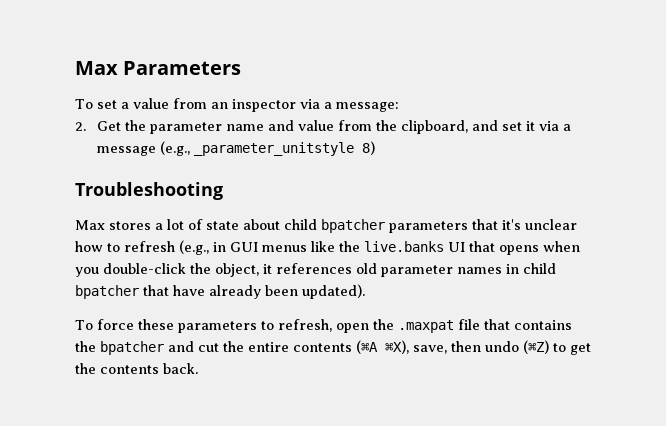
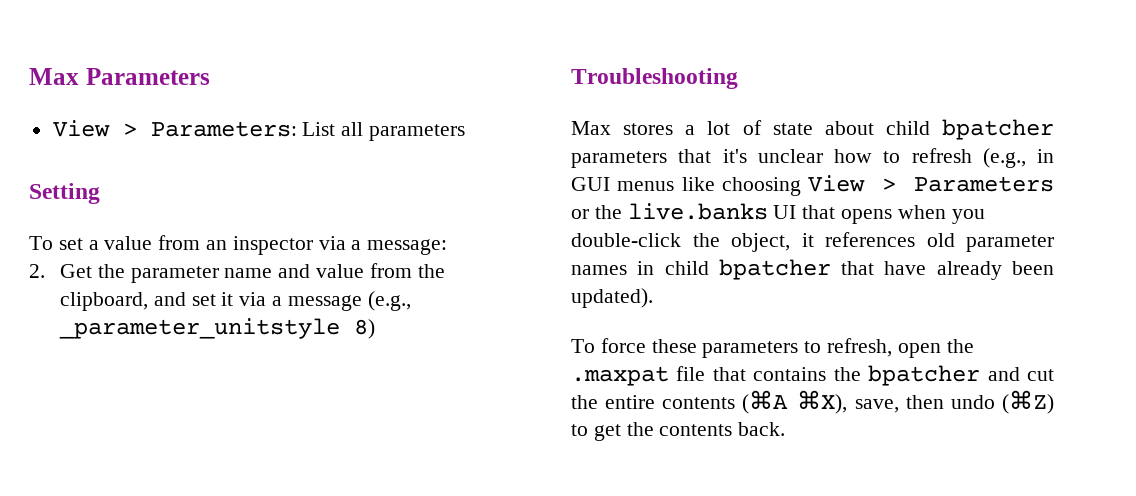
+ View > Parameters: List all parameters
+ Setting
- Max stores a lot of state about child bpatcher parameters that it's unclear how to refresh (e.g., in GUI menus like the live.banks UI that opens when you double-click the object, it references old parameter names in child bpatcher that have already been updated).
+ Max stores a lot of state about child bpatcher parameters that it's unclear how to refresh (e.g., in GUI menus like choosing View > Parameters or the live.banks UI that opens when you double-click the object, it references old parameter names in child bpatcher that have already been updated).

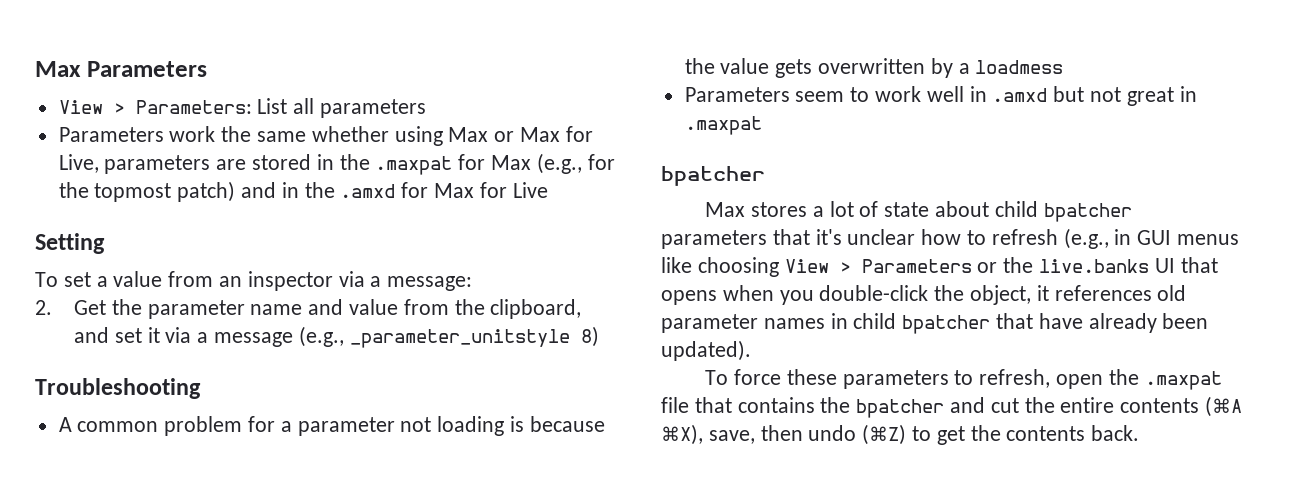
+ Parameters work the same whether using Max or Max for Live, parameters are stored in the .maxpat for Max (e.g., for the topmost patch) and in the .amxd for Max for Live
+ A common problem for a parameter not loading is because the value gets overwritten by a loadmess
+ Parameters seem to work well in .amxd but not great in .maxpat
+ bpatcher

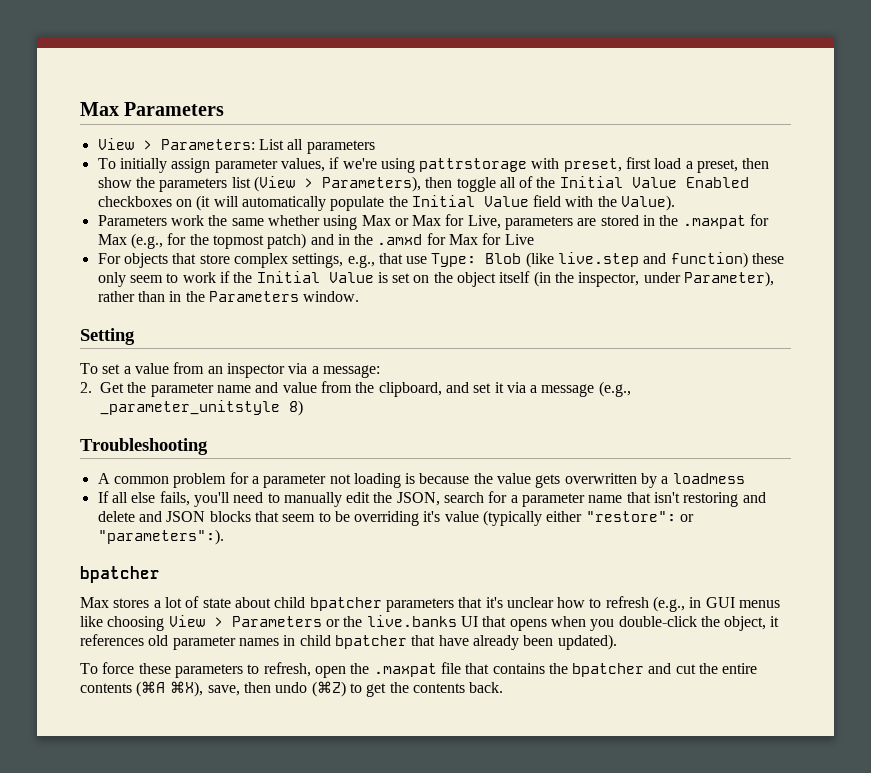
+ To initially assign parameter values, if we're using pattrstorage with preset, first load a preset, then show the parameters list (View > Parameters), then toggle all of the Initial Value Enabled checkboxes on (it will automatically populate the Initial Value field with the Value).
+ For objects that store complex settings, e.g., that use Type: Blob (like live.step and function) these only seem to work if the Initial Value is set on the object itself (in the inspector, under Parameter), rather than in the Parameters window.
- Parameters seem to work well in .amxd but not great in .maxpat
+ If all else fails, you'll need to manually edit the JSON, search for a parameter name that isn't restoring and delete and JSON blocks that seem to be overriding it's value (typically either "restore": or "parameters":).

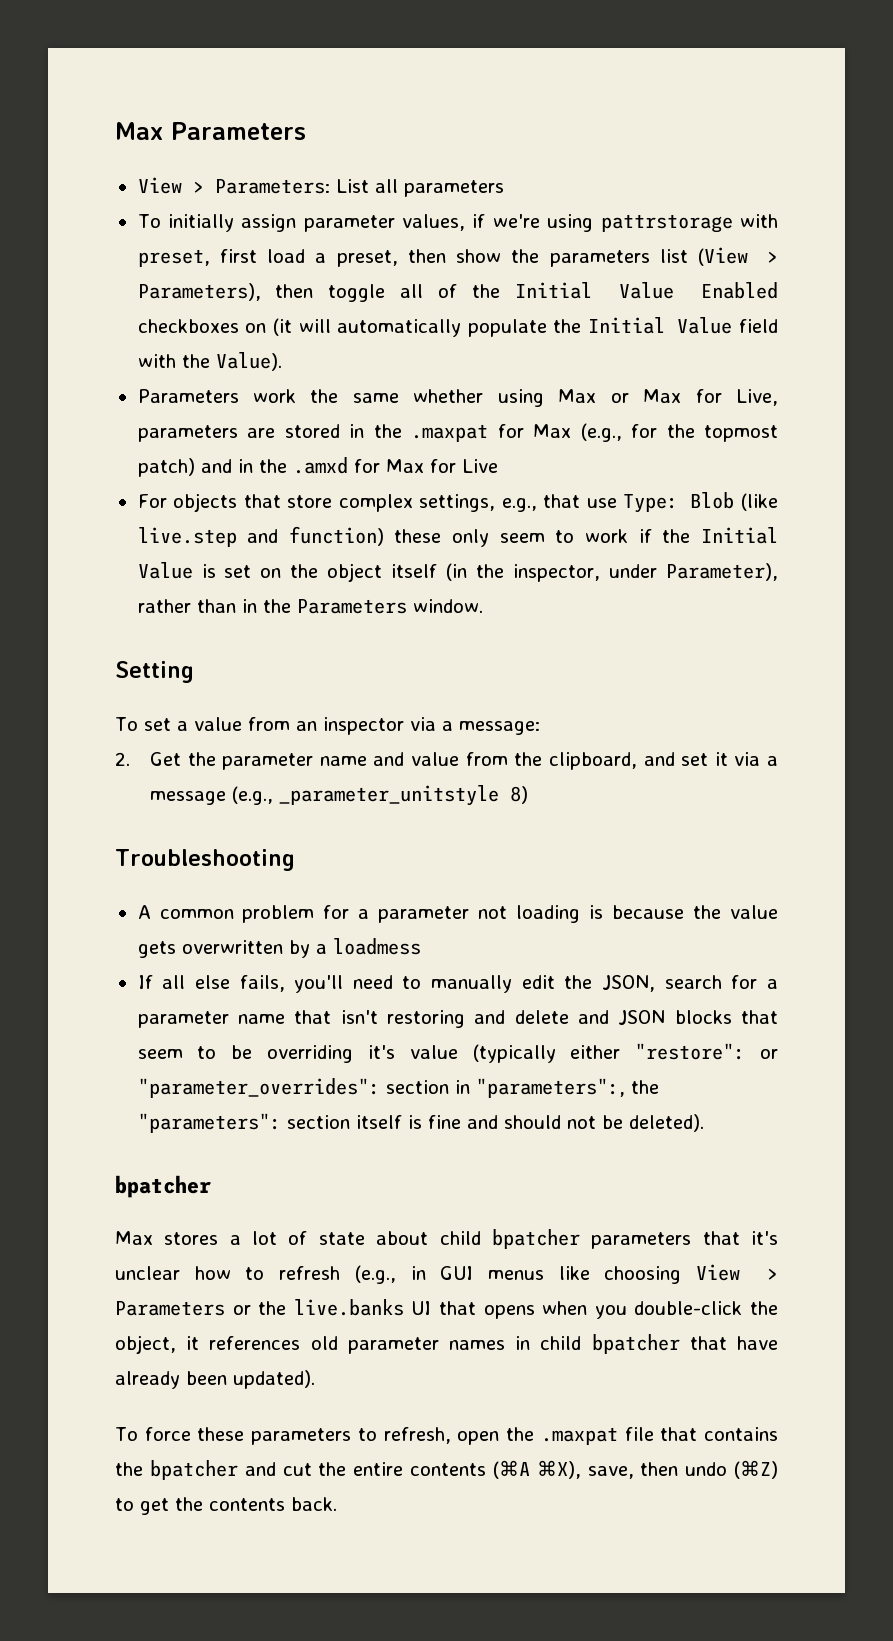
- If all else fails, you'll need to manually edit the JSON, search for a parameter name that isn't restoring and delete and JSON blocks that seem to be overriding it's value (typically either "restore": or "parameters":).
+ If all else fails, you'll need to manually edit the JSON, search for a parameter name that isn't restoring and delete and JSON blocks that seem to be overriding it's value (typically either "restore": or "parameter_overrides": section in "parameters":, the "parameters": section itself is fine and should not be deleted).

